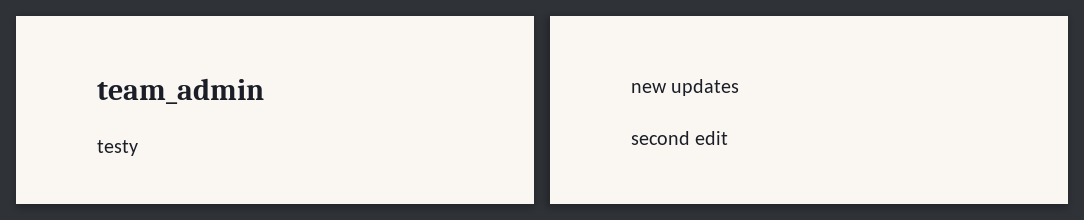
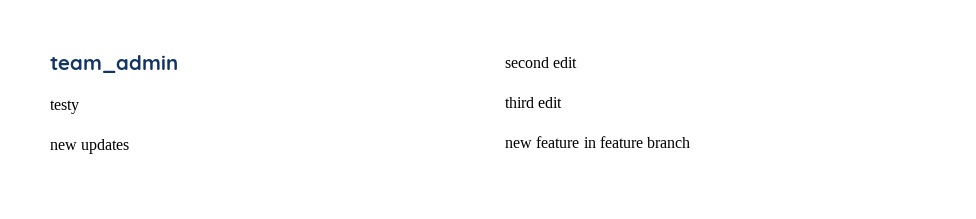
+ third edit
+ new feature in feature branch

